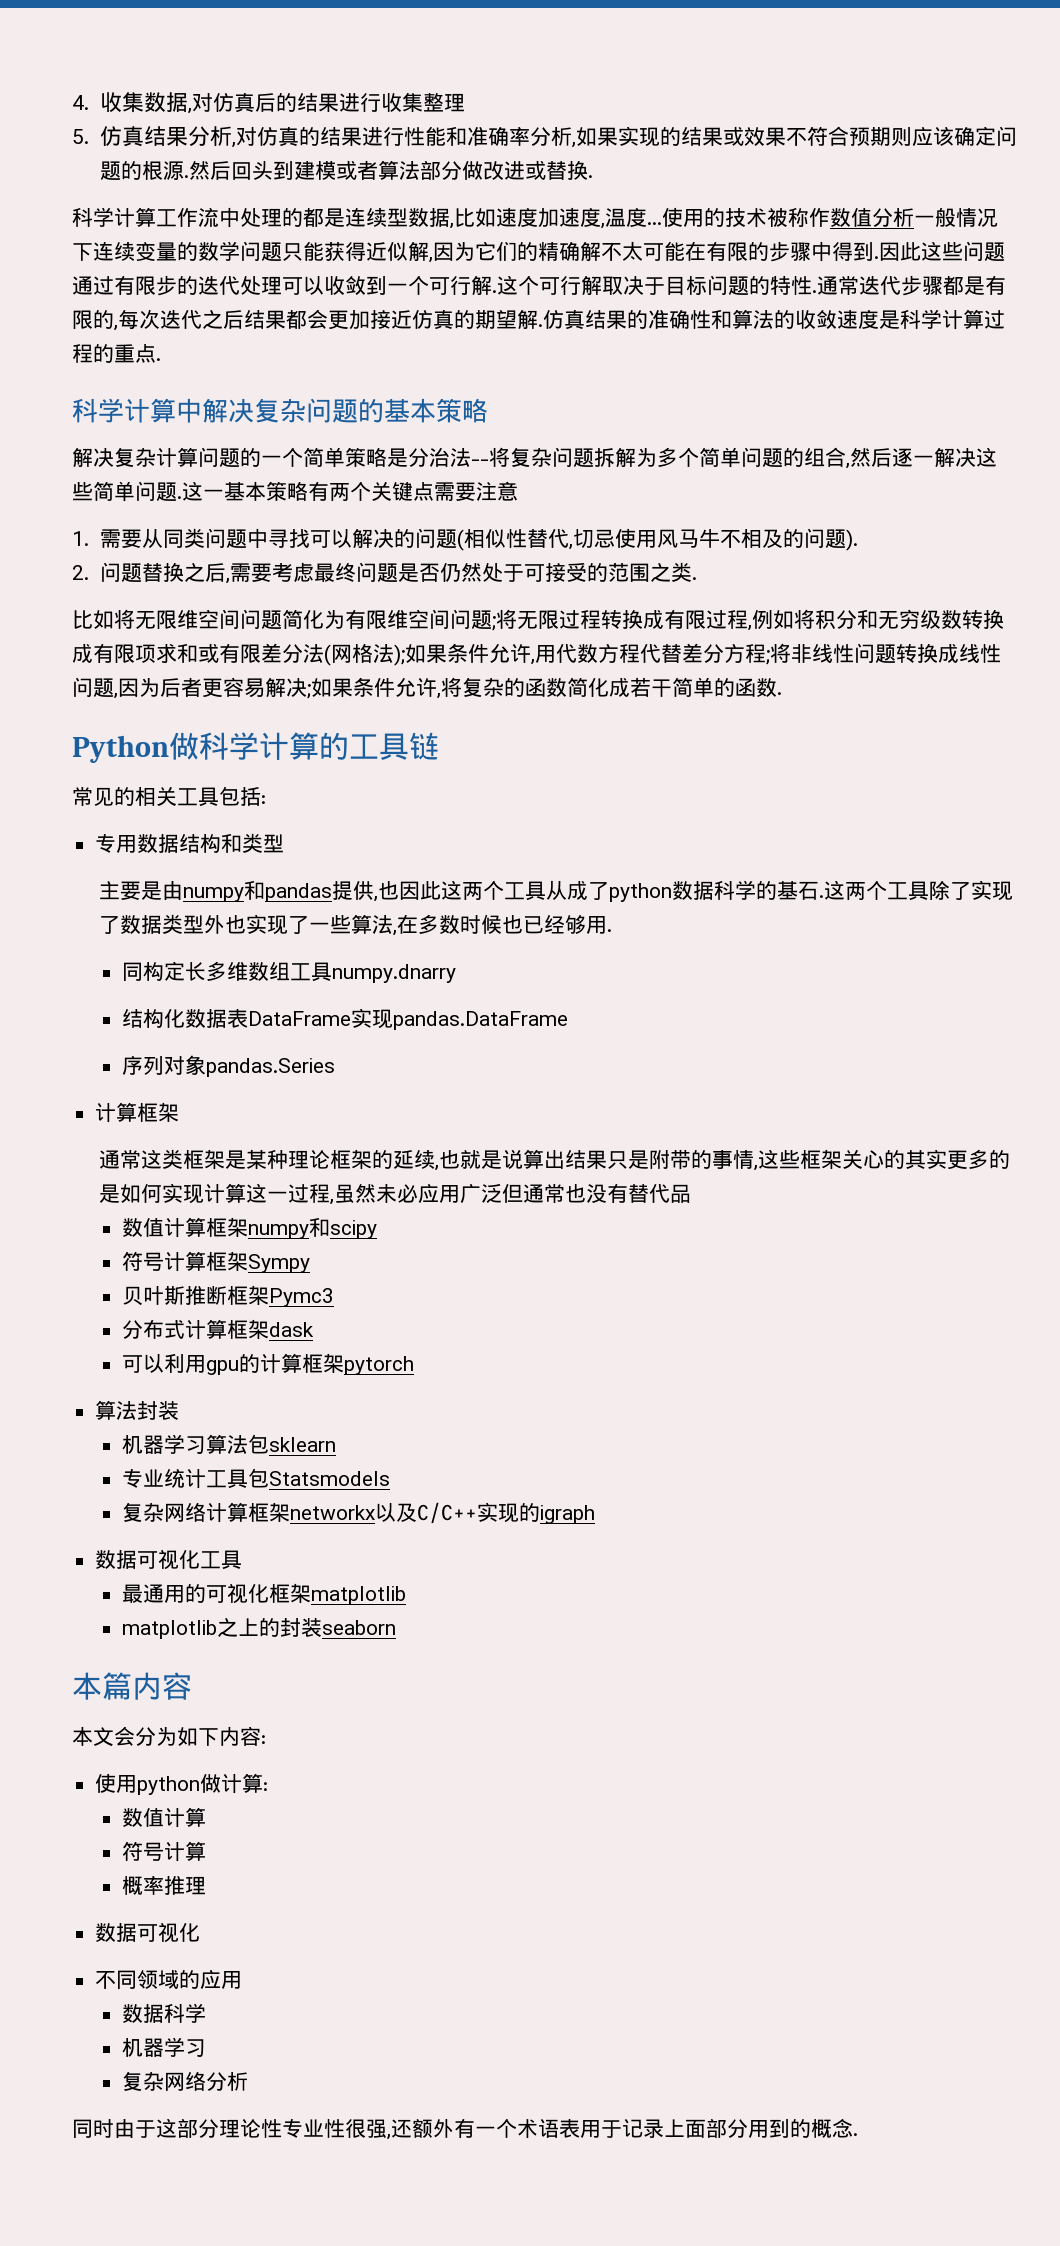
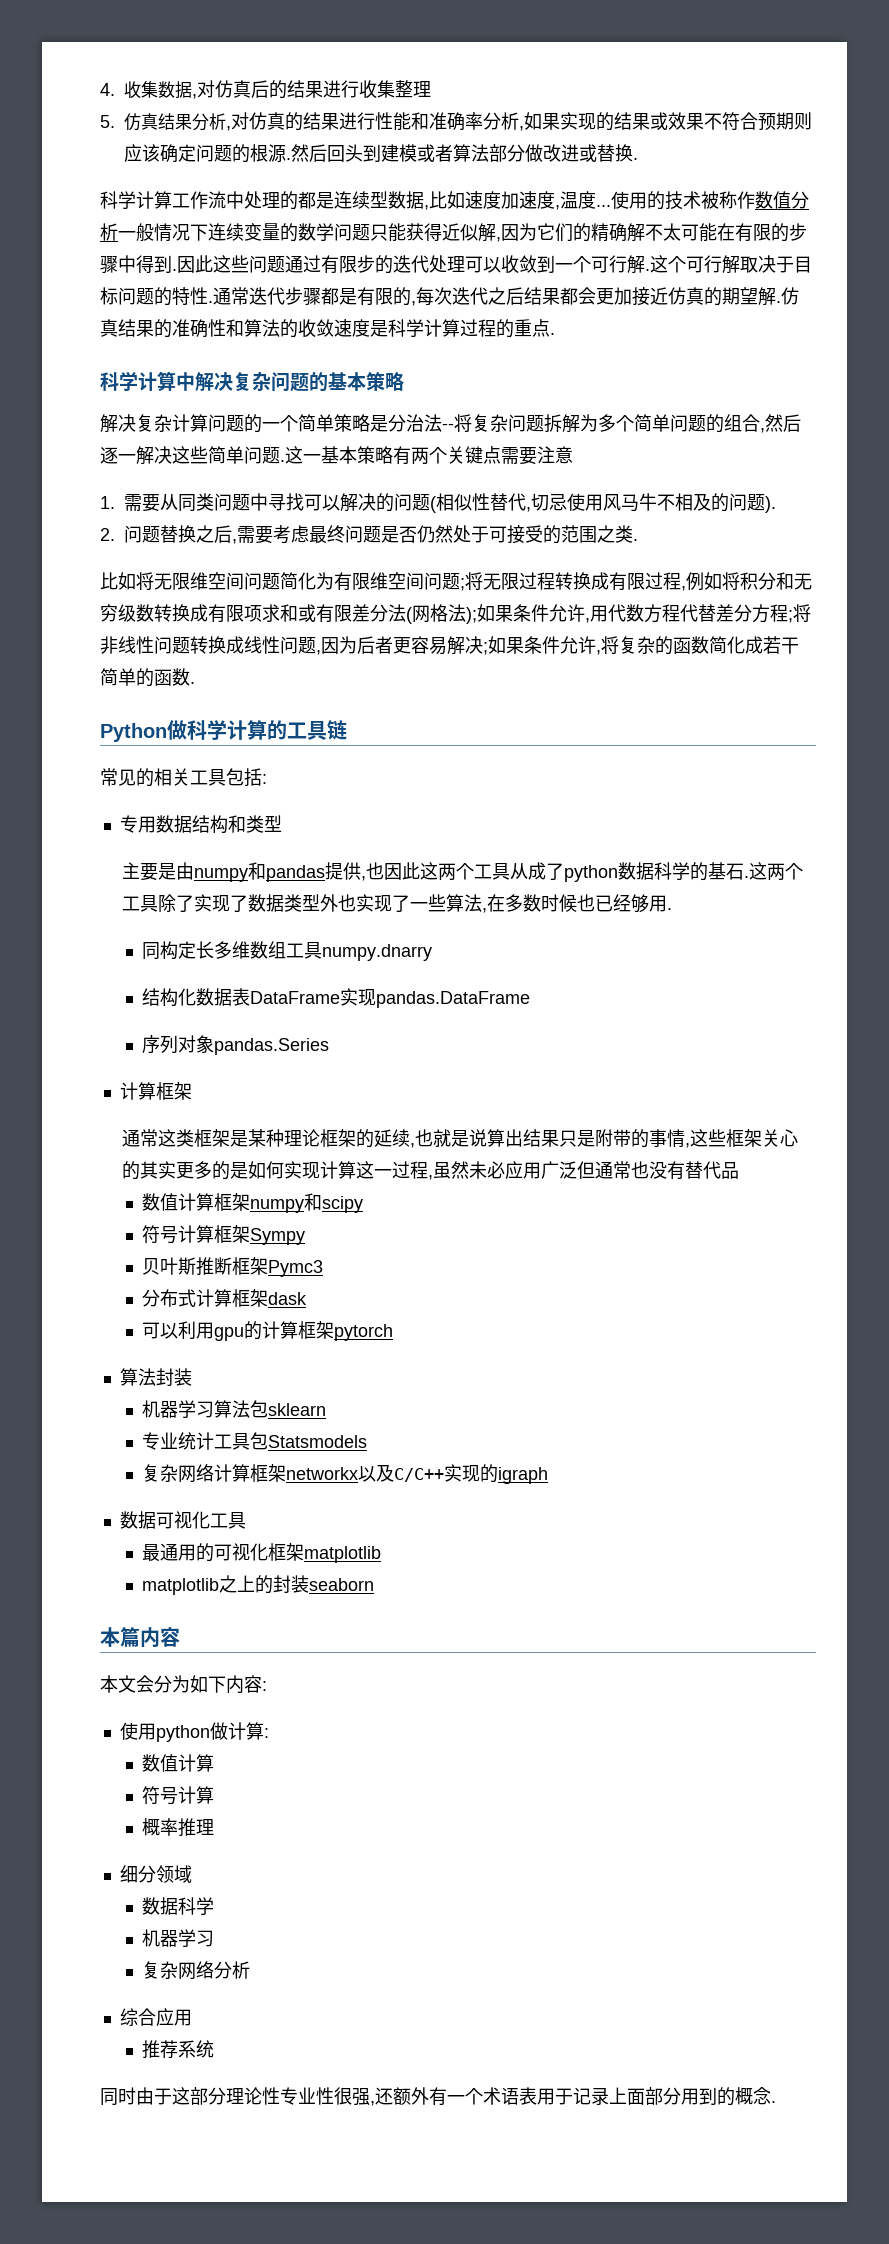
  概率推理
- 数据可视化
- 不同领域的应用
+ 细分领域
+ 综合应用
+ 推荐系统

